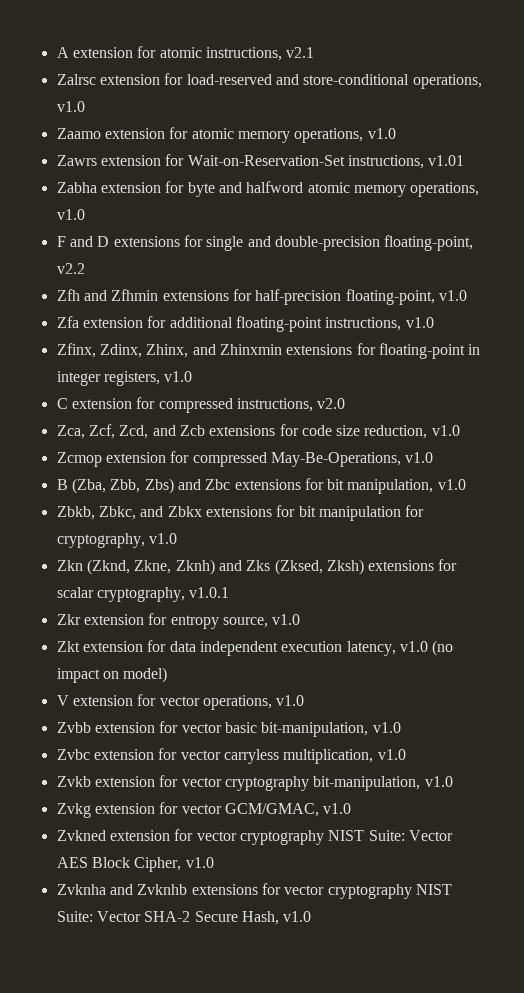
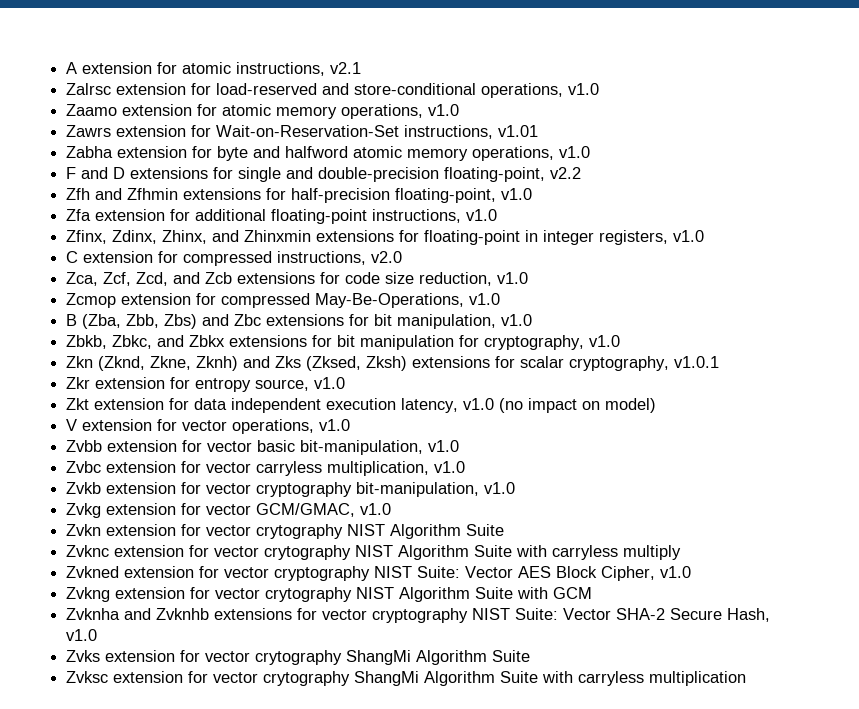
+ Zvkn extension for vector crytography NIST Algorithm Suite
+ Zvknc extension for vector crytography NIST Algorithm Suite with carryless multiply
+ Zvkng extension for vector crytography NIST Algorithm Suite with GCM
+ Zvks extension for vector crytography ShangMi Algorithm Suite
+ Zvksc extension for vector crytography ShangMi Algorithm Suite with carryless multiplication

